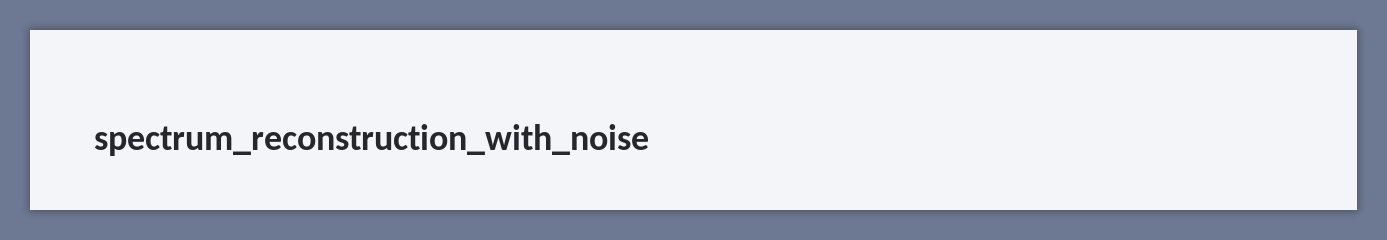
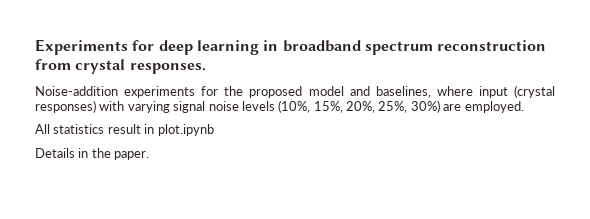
- spectrum_reconstruction_with_noise
+ Experiments for deep learning in broadband spectrum reconstruction from crystal responses.
+ Noise-addition experiments for the proposed model and baselines, where input (crystal responses) with varying signal noise levels (10%, 15%, 20%, 25%, 30%) are employed.
+ All statistics result in plot.ipynb
+ Details in the paper.

